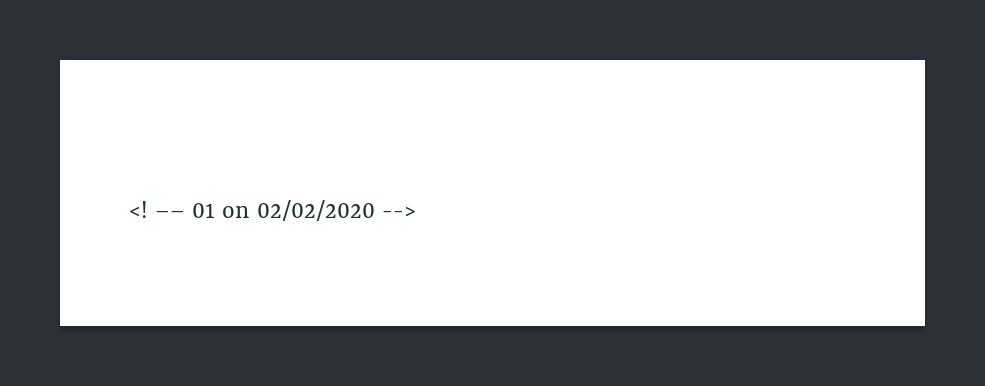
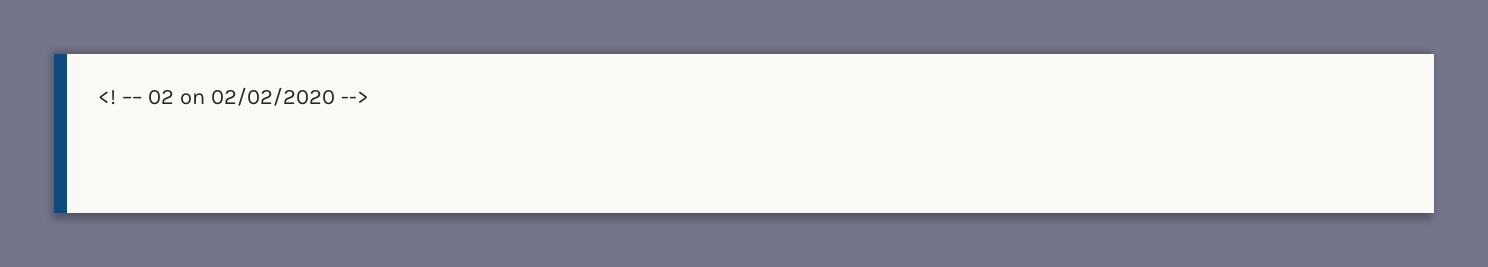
- –– 01 on 02/02/2020 -->
+ –– 02 on 02/02/2020 -->

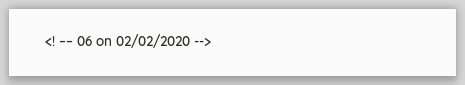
- –– 02 on 02/02/2020 -->
+ –– 06 on 02/02/2020 -->

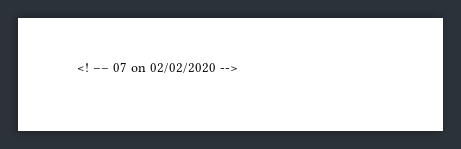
- –– 06 on 02/02/2020 -->
+ –– 07 on 02/02/2020 -->

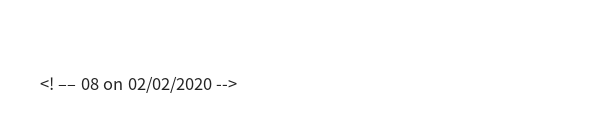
- –– 07 on 02/02/2020 -->
+ –– 08 on 02/02/2020 -->

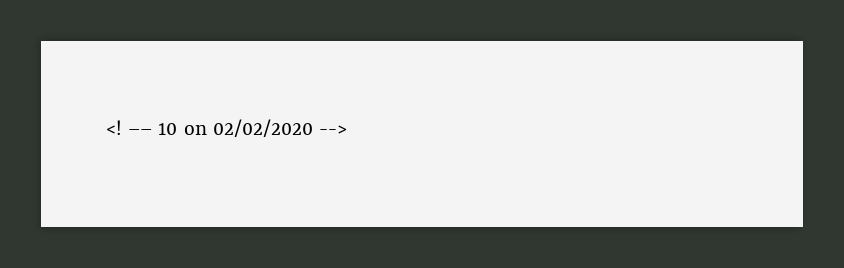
- –– 08 on 02/02/2020 -->
+ –– 10 on 02/02/2020 -->

